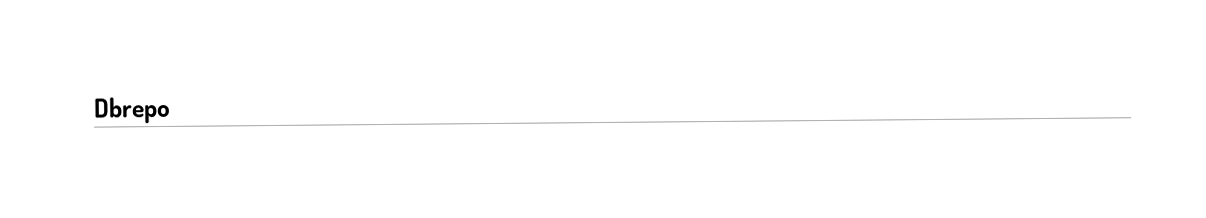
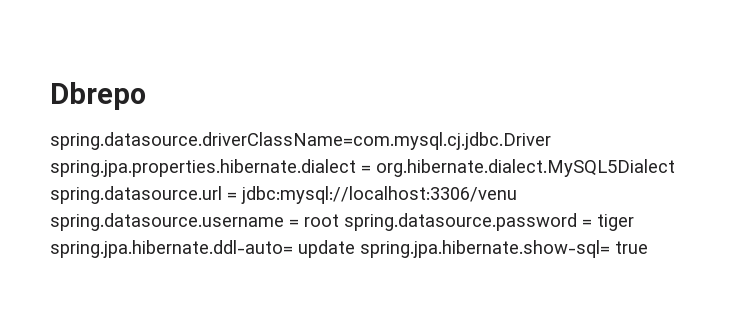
+ spring.datasource.driverClassName=com.mysql.cj.jdbc.Driver spring.jpa.properties.hibernate.dialect = org.hibernate.dialect.MySQL5Dialect spring.datasource.url = jdbc:mysql://localhost:3306/venu spring.datasource.username = root spring.datasource.password = tiger spring.jpa.hibernate.ddl-auto= update spring.jpa.hibernate.show-sql= true

